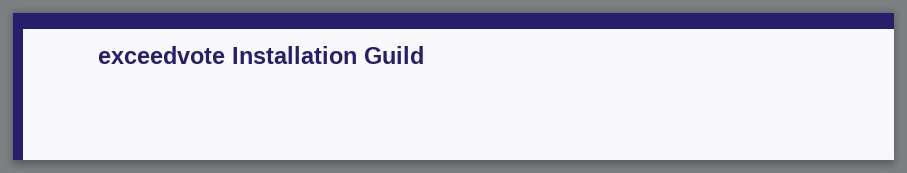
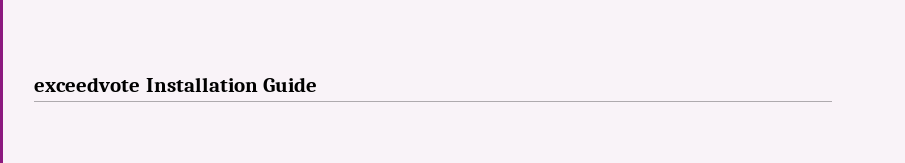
- exceedvote Installation Guild
+ exceedvote Installation Guide

